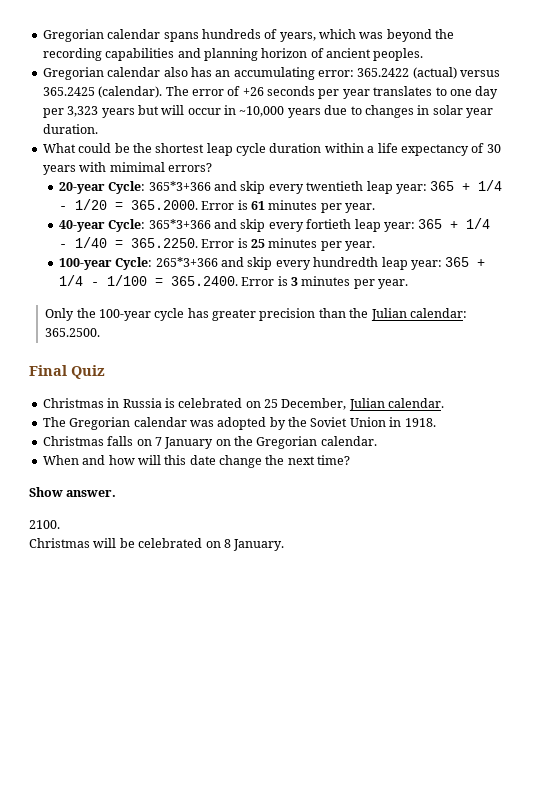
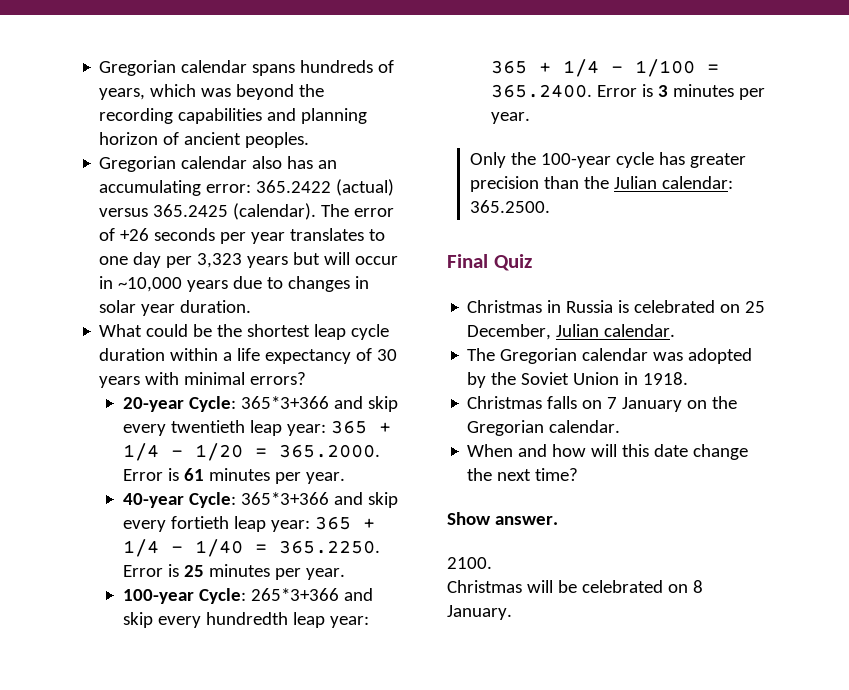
- What could be the shortest leap cycle duration within a life expectancy of 30 years with mimimal errors?
+ What could be the shortest leap cycle duration within a life expectancy of 30 years with minimal errors?

